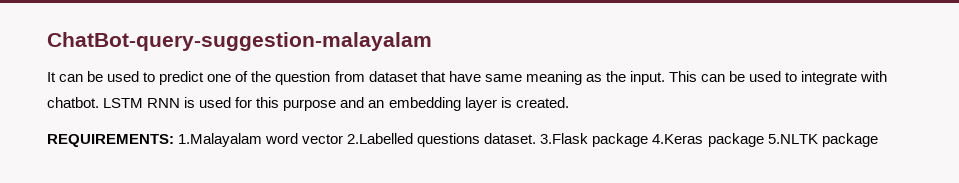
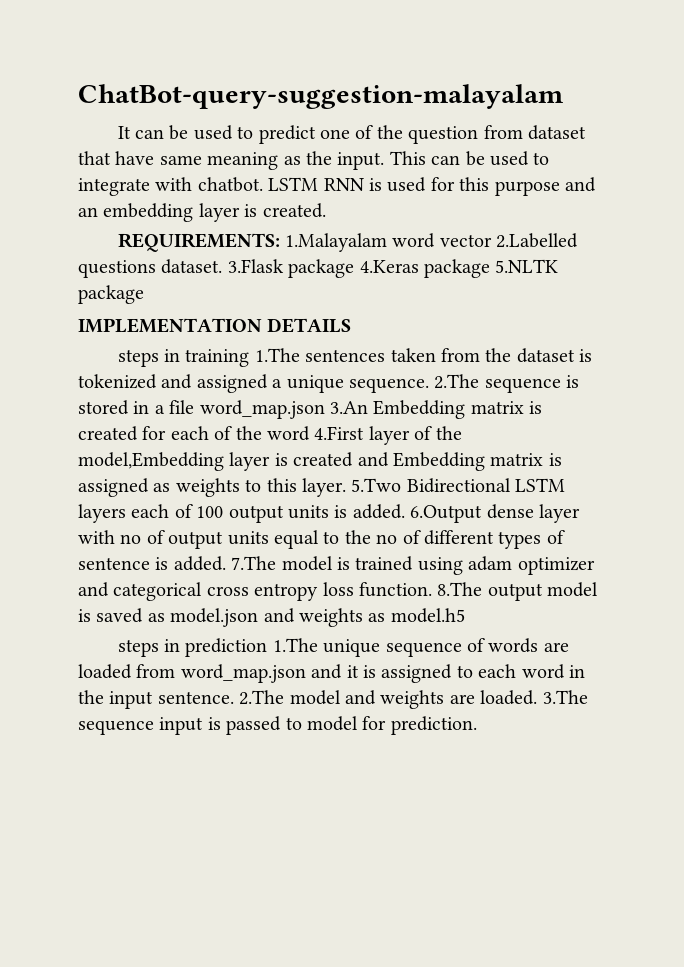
+ IMPLEMENTATION DETAILS
+ steps in training 1.The sentences taken from the dataset is tokenized and assigned a unique sequence. 2.The sequence is stored in a file word_map.json 3.An Embedding matrix is created for each of the word 4.First layer of the model,Embedding layer is created and Embedding matrix is assigned as weights to this layer. 5.Two Bidirectional LSTM layers each of 100 output units is added. 6.Output dense layer with no of output units equal to the no of different types of sentence is added. 7.The model is trained using adam optimizer and categorical cross entropy loss function. 8.The output model is saved as model.json and weights as model.h5
+ steps in prediction 1.The unique sequence of words are loaded from word_map.json and it is assigned to each word in the input sentence. 2.The model and weights are loaded. 3.The sequence input is passed to model for prediction.

